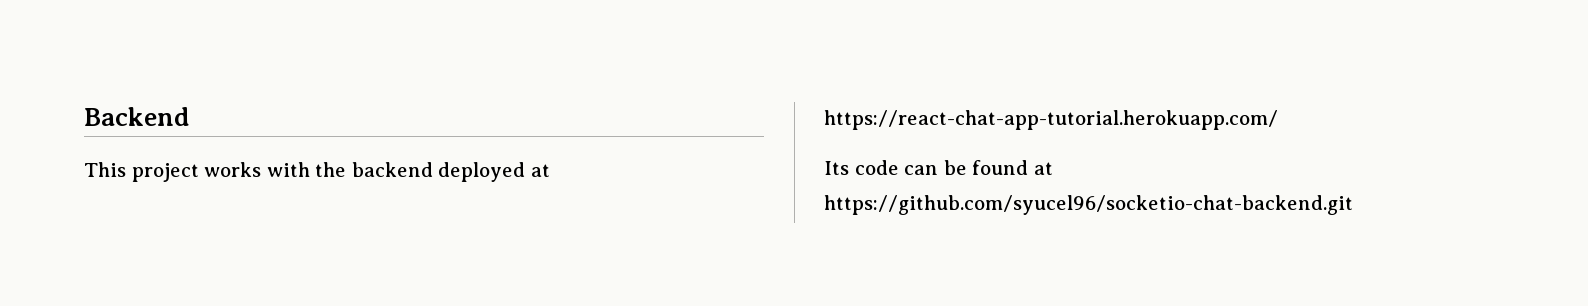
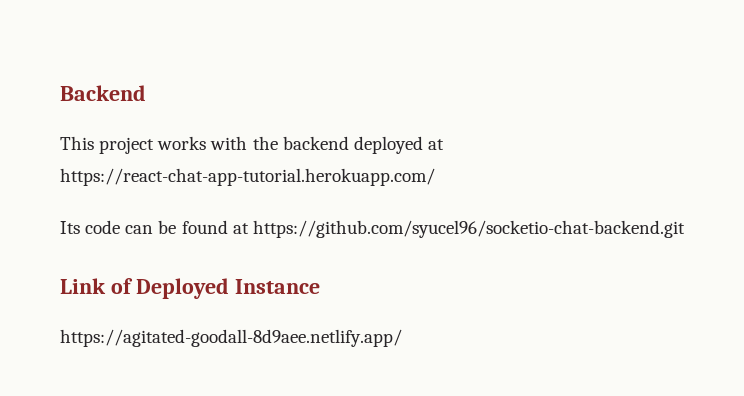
+ Link of Deployed Instance
+ https://agitated-goodall-8d9aee.netlify.app/

